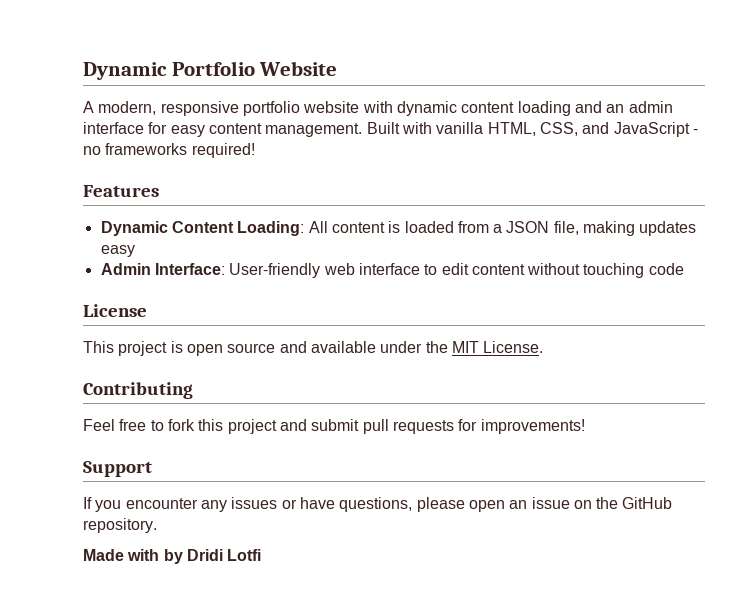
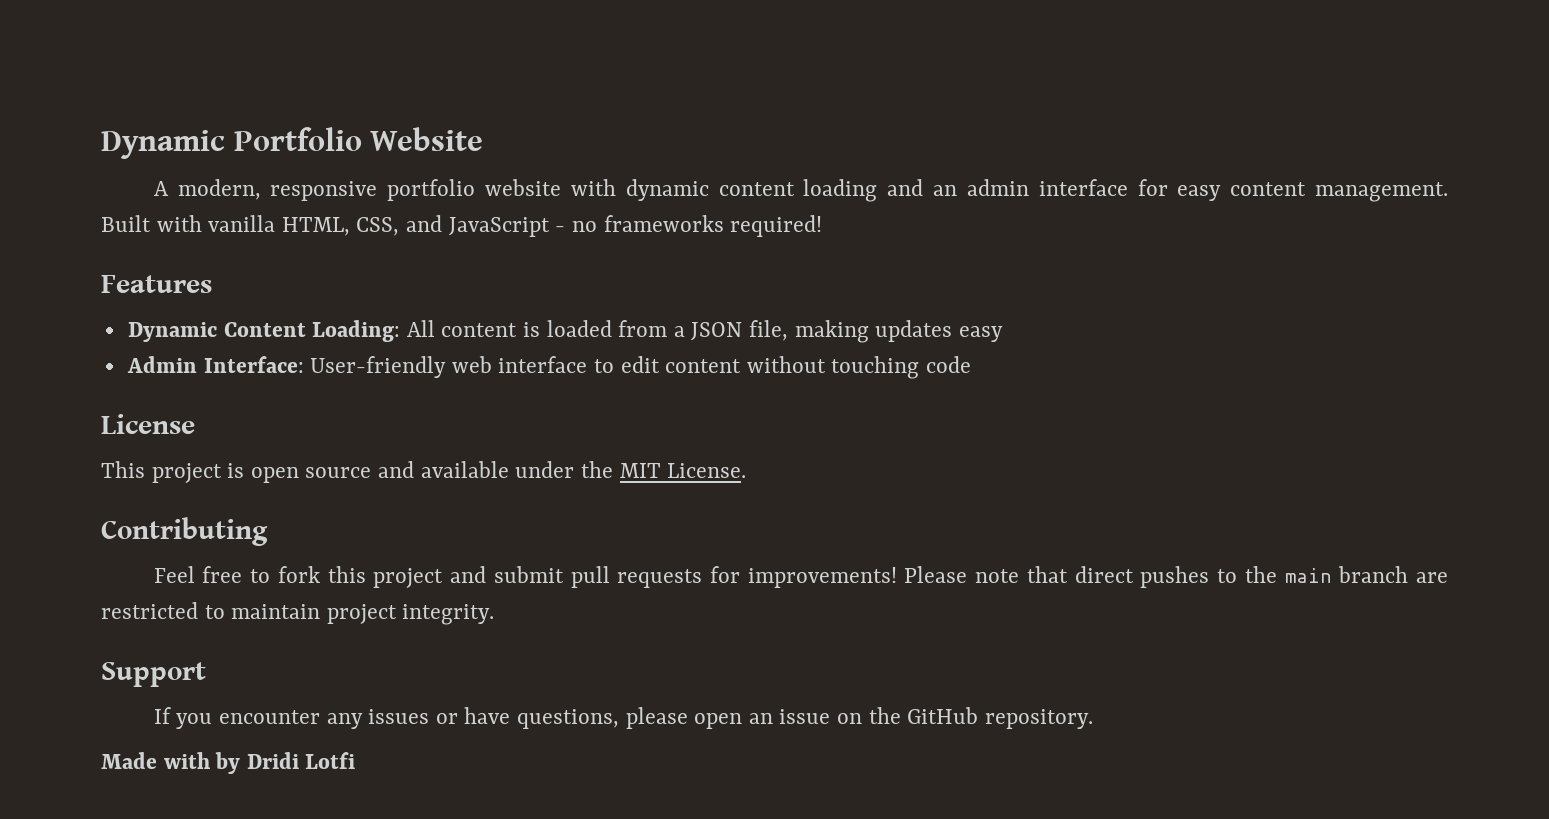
+ Please note that direct pushes to the main branch are restricted to maintain project integrity.

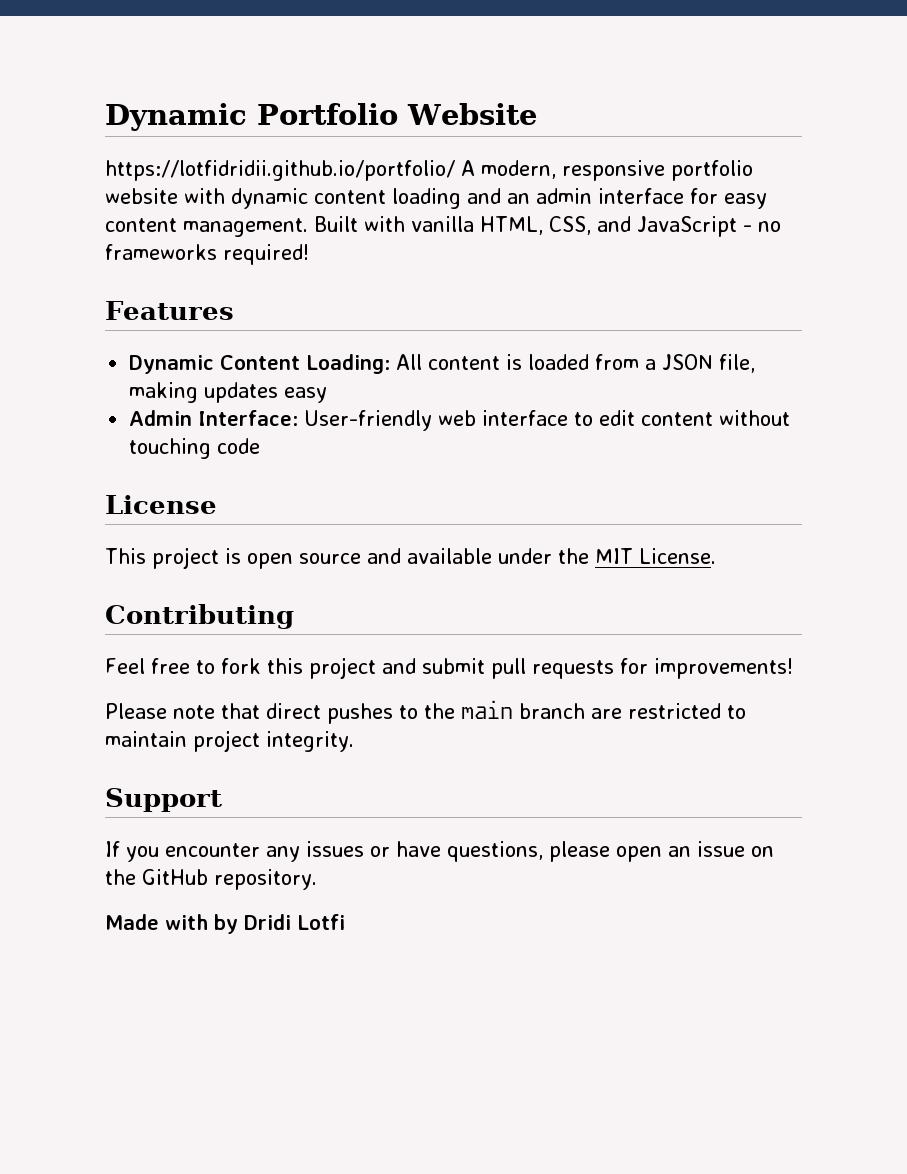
- A modern, responsive portfolio website with dynamic content loading and an admin interface for easy content management.
+ https://lotfidridii.github.io/portfolio/ A modern, responsive portfolio website with dynamic content loading and an admin interface for easy content management.
- Feel free to fork this project and submit pull requests for improvements! Please note that direct pushes to the main branch are restricted to maintain project integrity.
+ Feel free to fork this project and submit pull requests for improvements!
+ Please note that direct pushes to the main branch are restricted to maintain project integrity.

